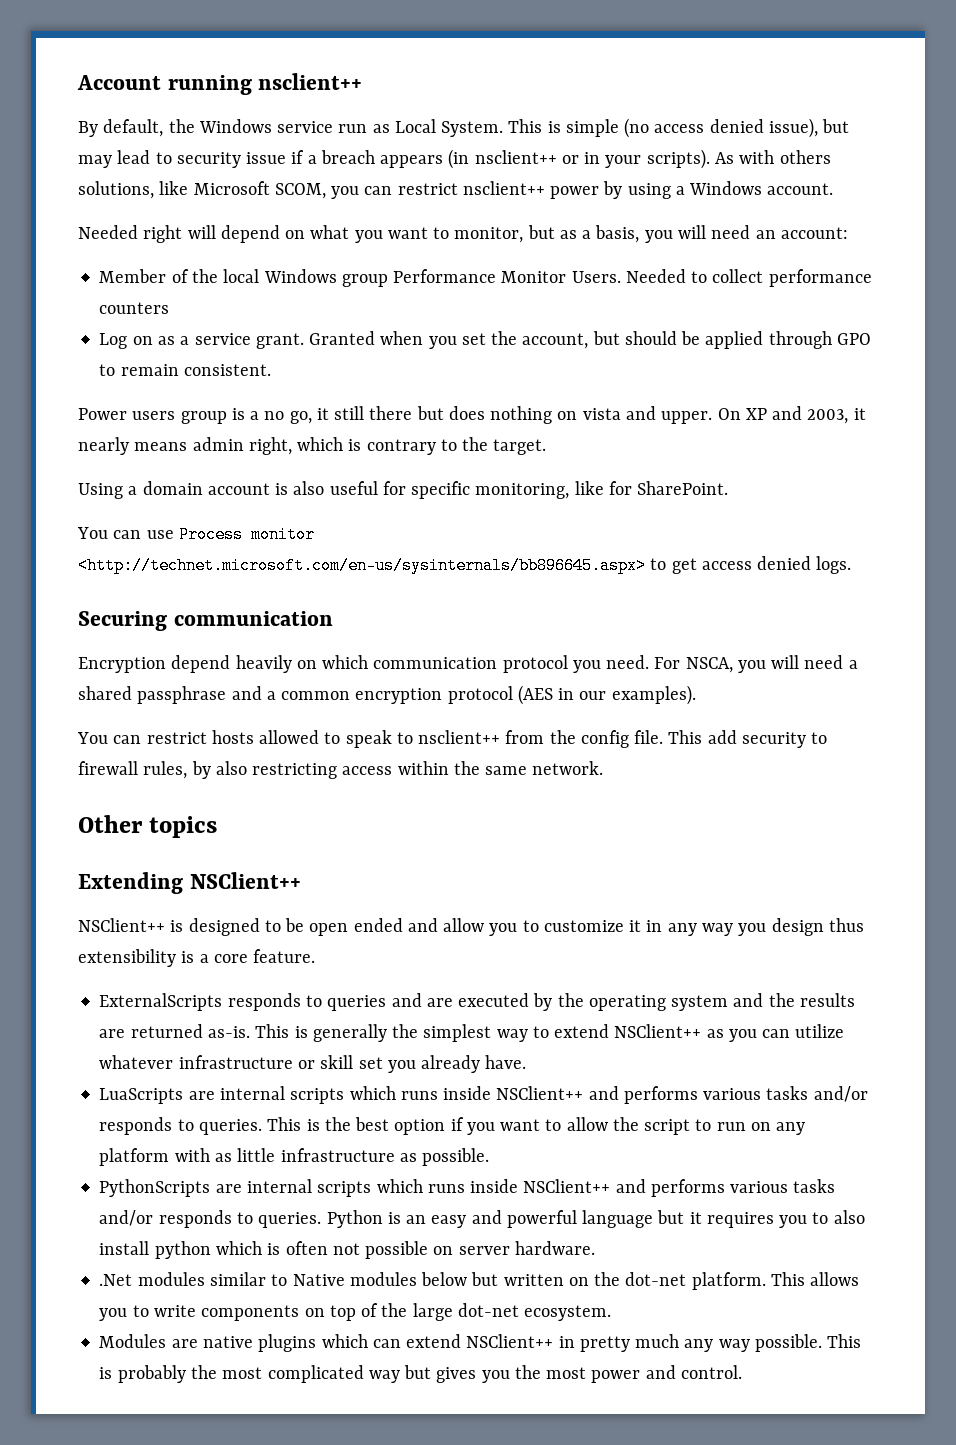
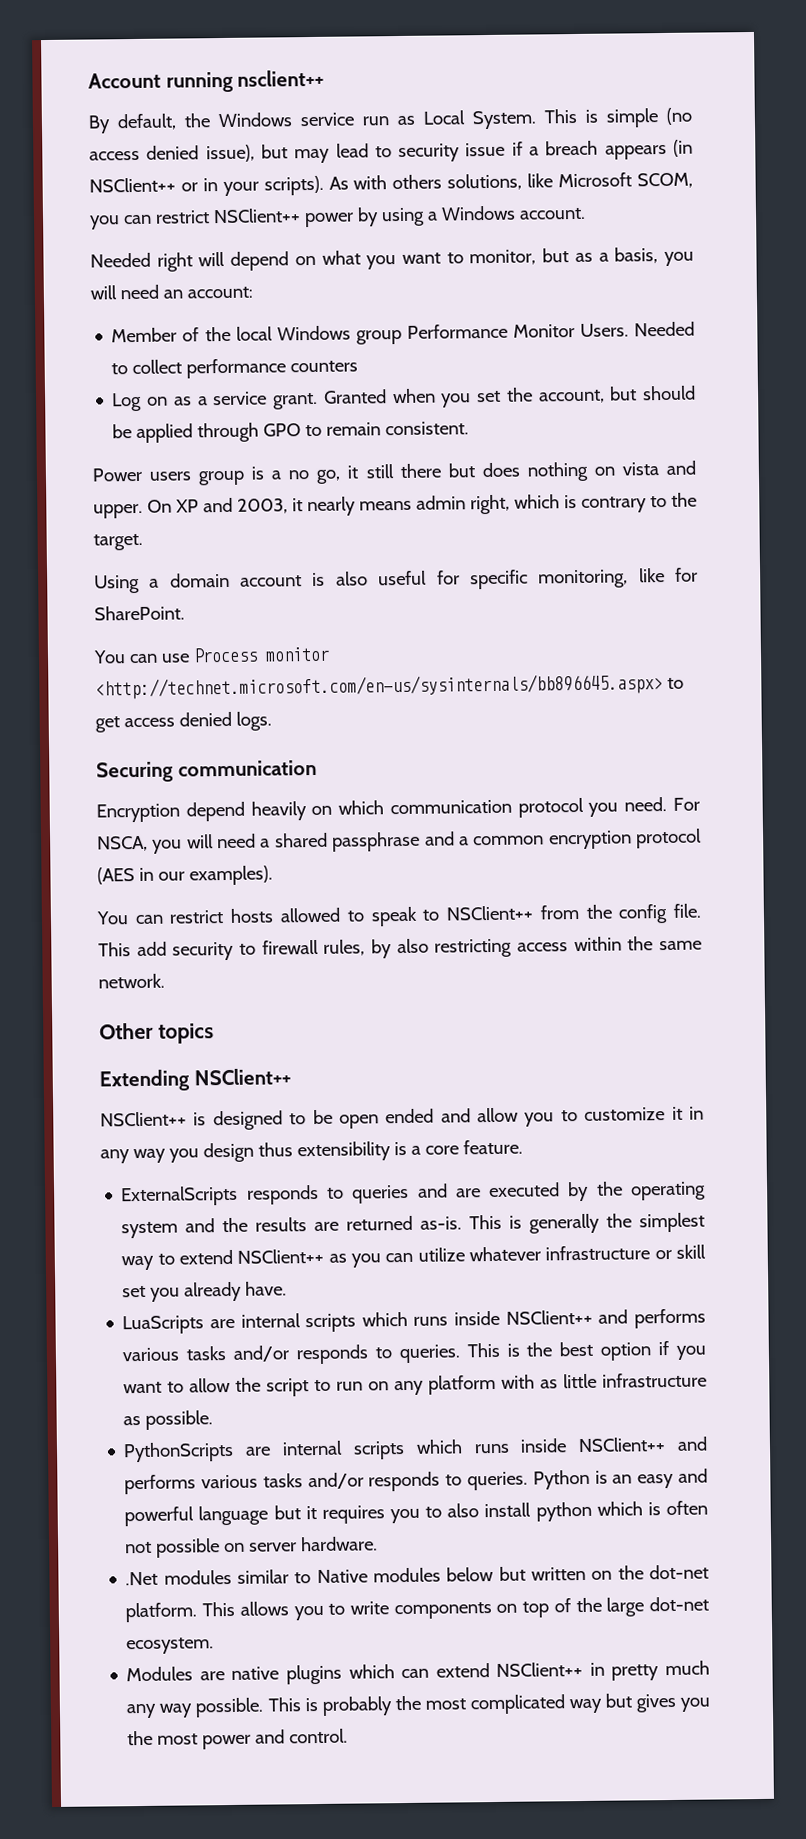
- This is simple (no access denied issue), but may lead to security issue if a breach appears (in nsclient++ or in your scripts).
+ This is simple (no access denied issue), but may lead to security issue if a breach appears (in NSClient++ or in your scripts).
- As with others solutions, like Microsoft SCOM, you can restrict nsclient++ power by using a Windows account.
+ As with others solutions, like Microsoft SCOM, you can restrict NSClient++ power by using a Windows account.
- You can restrict hosts allowed to speak to nsclient++ from the config file.
+ You can restrict hosts allowed to speak to NSClient++ from the config file.

